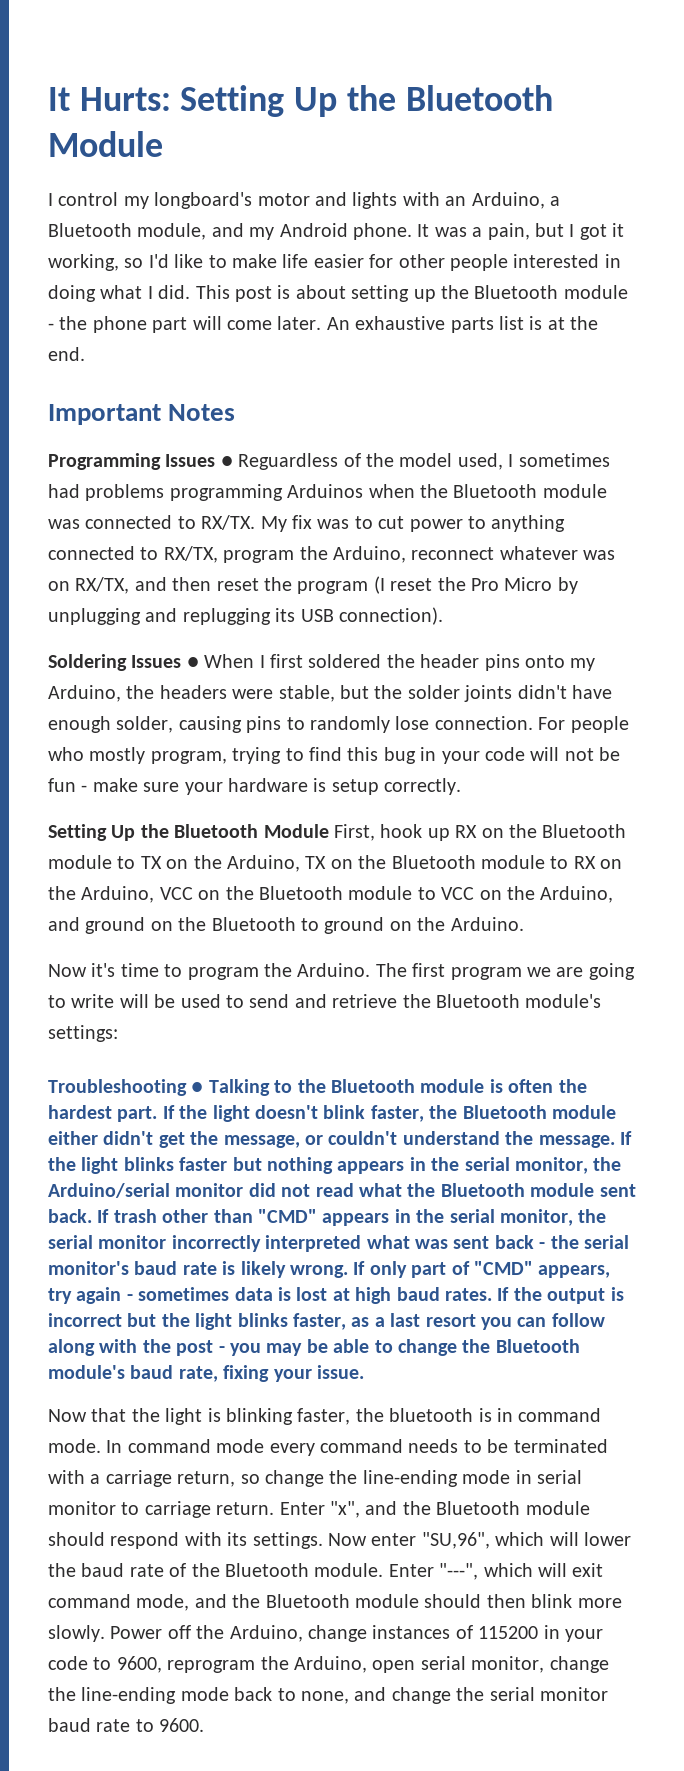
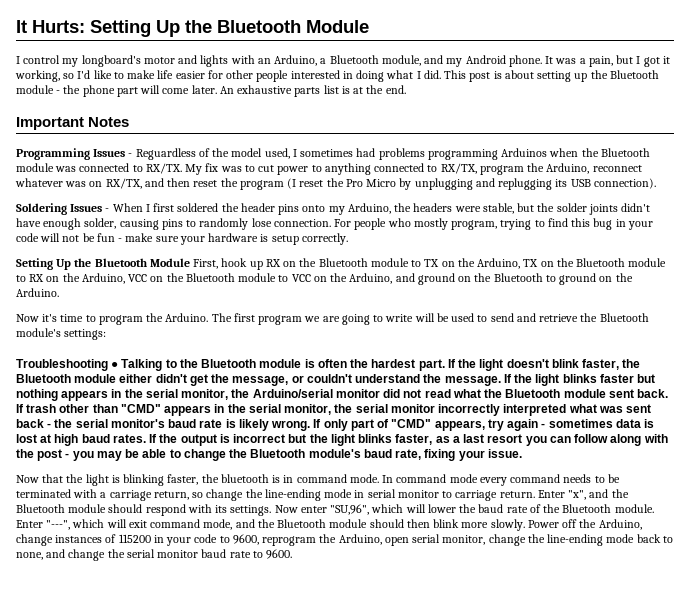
- Programming Issues ● Reguardless of the model used, I sometimes had problems programming Arduinos when the Bluetooth module was connected to RX/TX.
+ Programming Issues - Reguardless of the model used, I sometimes had problems programming Arduinos when the Bluetooth module was connected to RX/TX.
- Soldering Issues ● When I first soldered the header pins onto my Arduino, the headers were stable, but the solder joints didn't have enough solder, causing pins to randomly lose connection.
+ Soldering Issues - When I first soldered the header pins onto my Arduino, the headers were stable, but the solder joints didn't have enough solder, causing pins to randomly lose connection.

